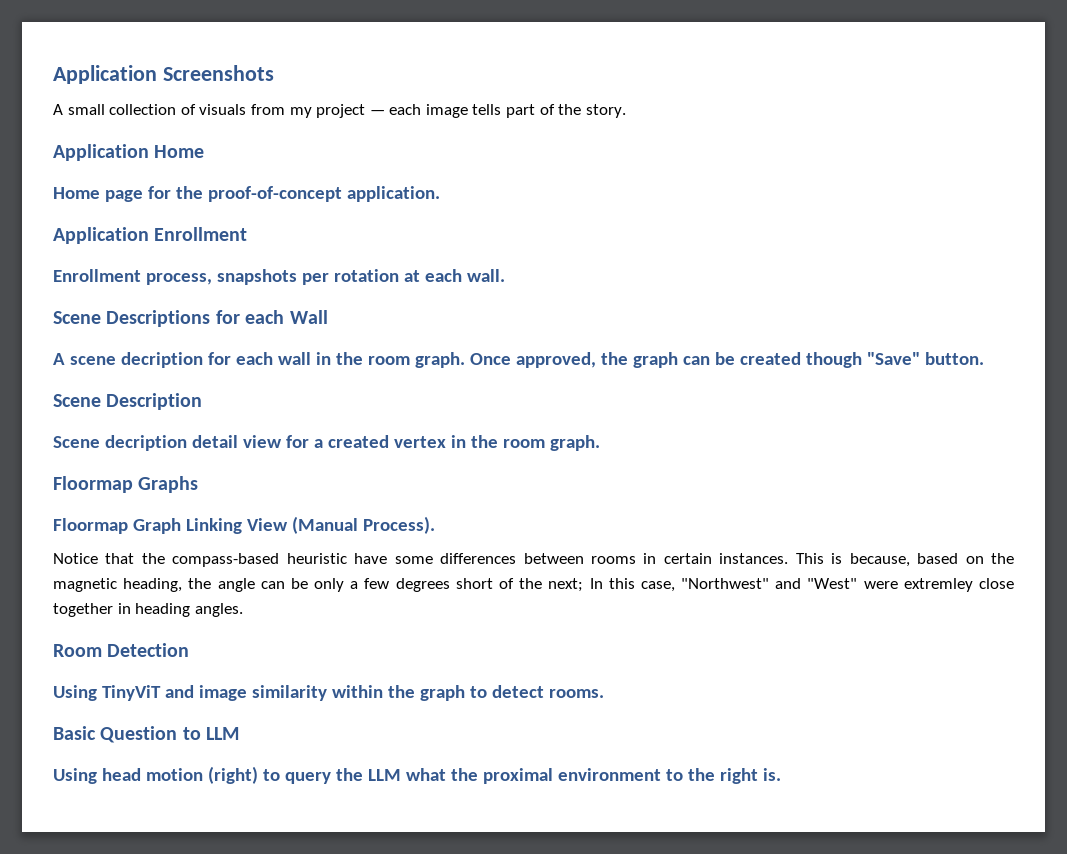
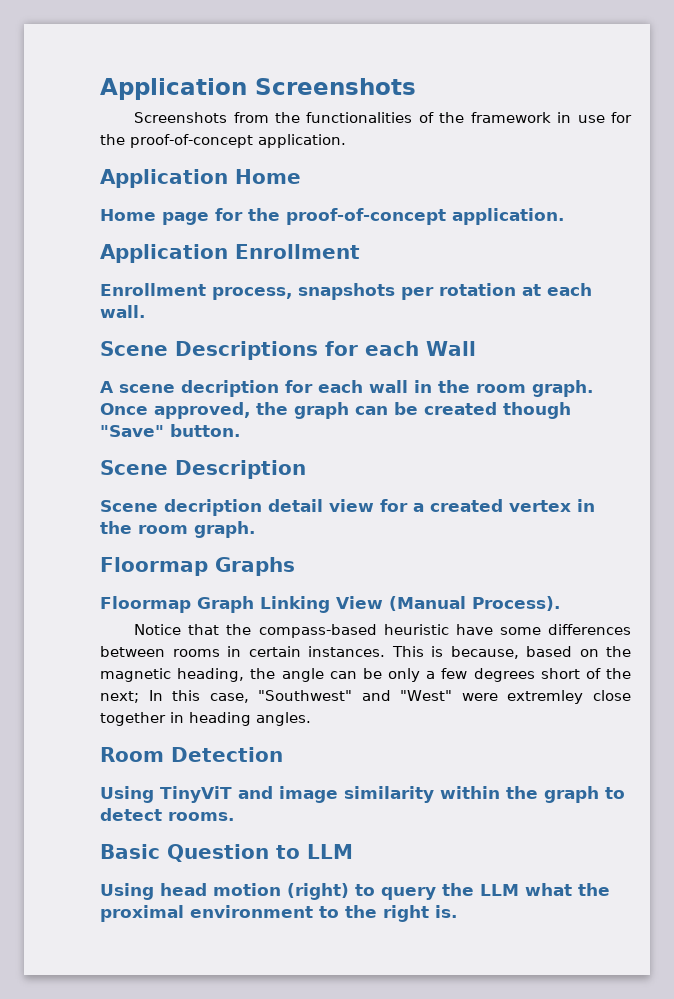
- A small collection of visuals from my project — each image tells part of the story.
+ Screenshots from the functionalities of the framework in use for the proof-of-concept application.
- This is because, based on the magnetic heading, the angle can be only a few degrees short of the next; In this case, "Northwest" and "West" were extremley close together in heading angles.
+ This is because, based on the magnetic heading, the angle can be only a few degrees short of the next; In this case, "Southwest" and "West" were extremley close together in heading angles.

